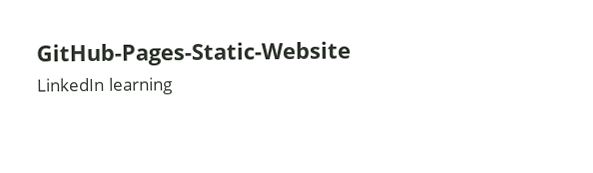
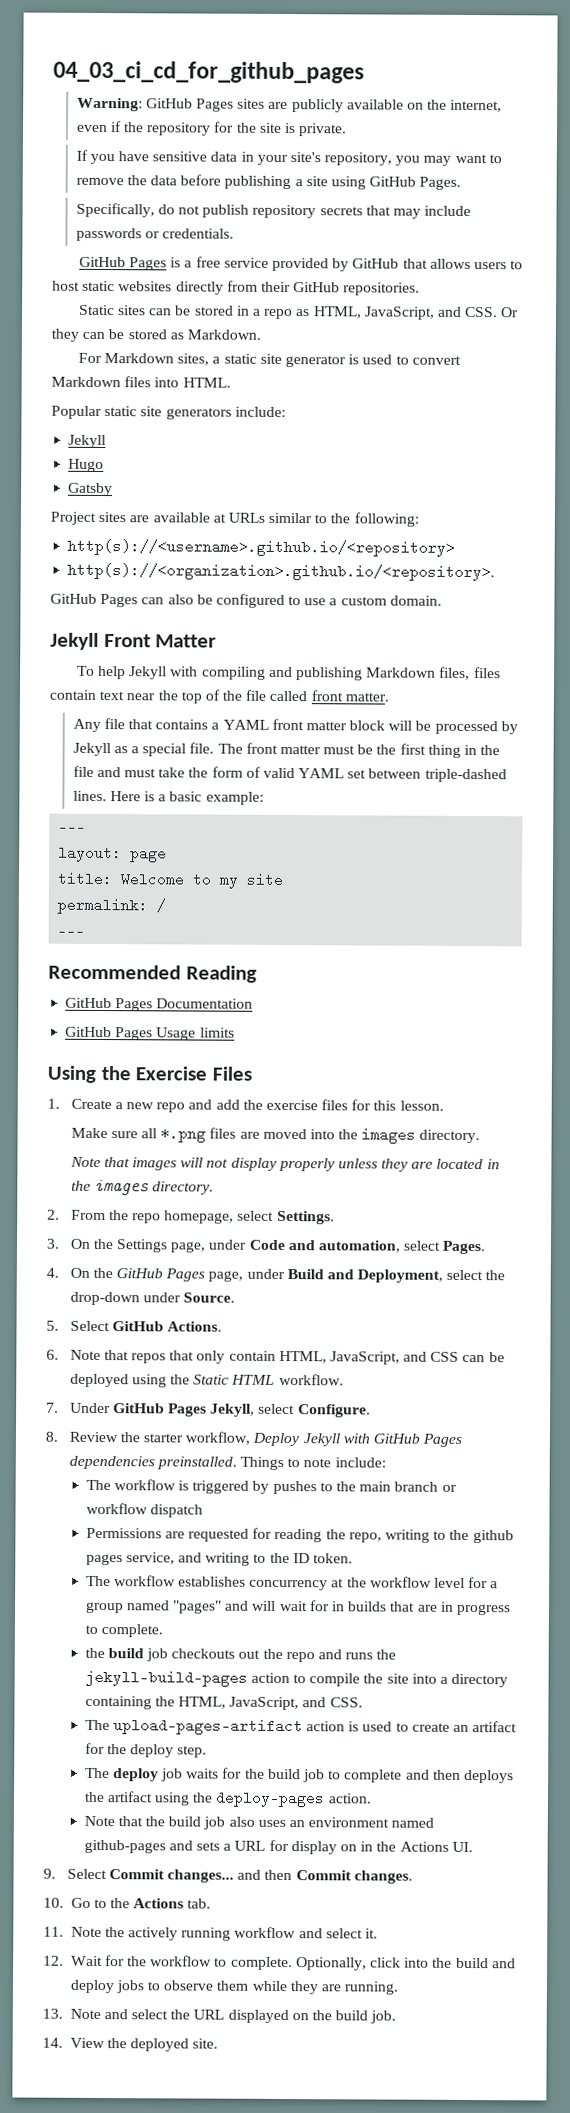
- GitHub-Pages-Static-Website
- LinkedIn learning
+ 04_03_ci_cd_for_github_pages
+ Warning: GitHub Pages sites are publicly available on the internet, even if the repository for the site is private.
+ If you have sensitive data in your site's repository, you may want to remove the data before publishing a site using GitHub Pages.
+ Specifically, do not publish repository secrets that may include passwords or credentials.
+ GitHub Pages is a free service provided by GitHub that allows users to host static websites directly from their GitHub repositories.
+ Static sites can be stored in a repo as HTML, JavaScript, and CSS. Or they can be stored as Markdown.
+ For Markdown sites, a static site generator is used to convert Markdown files into HTML.
+ Popular static site generators include:
+ Jekyll
+ Hugo
+ Gatsby
+ Project sites are available at URLs similar to the following:
+ http(s)://<username>.github.io/<repository>
+ http(s)://<organization>.github.io/<repository>.
+ GitHub Pages can also be configured to use a custom domain.
+ Jekyll Front Matter
+ To help Jekyll with compiling and publishing Markdown files, files contain text near the top of the file called front matter.
+ Any file that contains a YAML front matter block will be processed by Jekyll as a special file. The front matter must be the first thing in the file and must take the form of valid YAML set between triple-dashed lines. Here is a basic example:
+ ---
+ layout: page
+ title: Welcome to my site
+ permalink: /
+ ---
+ Recommended Reading
+ GitHub Pages Documentation
+ GitHub Pages Usage limits
+ Using the Exercise Files
+ 1. Create a new repo and add the exercise files for this lesson.
+ Make sure all *.png files are moved into the images directory.
+ Note that images will not display properly unless they are located in the images directory.
+ 2. From the repo homepage, select Settings.
+ 3. On the Settings page, under Code and automation, select Pages.
+ 4. On the GitHub Pages page, under Build and Deployment, select the drop-down under Source.
+ 5. Select GitHub Actions.
+ 6. Note that repos that only contain HTML, JavaScript, and CSS can be deployed using the Static HTML workflow.
+ 7. Under GitHub Pages Jekyll, select Configure.
+ 8. Review the starter workflow, Deploy Jekyll with GitHub Pages dependencies preinstalled. Things to note include:
+ The workflow is triggered by pushes to the main branch or workflow dispatch
+ Permissions are requested for reading the repo, writing to the github pages service, and writing to the ID token.
+ The workflow establishes concurrency at the workflow level for a group named "pages" and will wait for in builds that are in progress to complete.
+ the build job checkouts out the repo and runs the jekyll-build-pages action to compile the site into a directory containing the HTML, JavaScript, and CSS.
+ The upload-pages-artifact action is used to create an artifact for the deploy step.
+ The deploy job waits for the build job to complete and then deploys the artifact using the deploy-pages action.
+ Note that the build job also uses an environment named github-pages and sets a URL for display on in the Actions UI.
+ 9. Select Commit changes... and then Commit changes.
+ 10. Go to the Actions tab.
+ 11. Note the actively running workflow and select it.
+ 12. Wait for the workflow to complete. Optionally, click into the build and deploy jobs to observe them while they are running.
+ 13. Note and select the URL displayed on the build job.
+ 14. View the deployed site.

